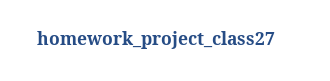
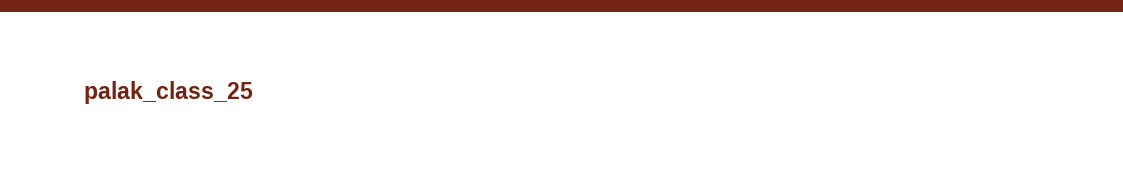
- homework_project_class27
+ palak_class_25

